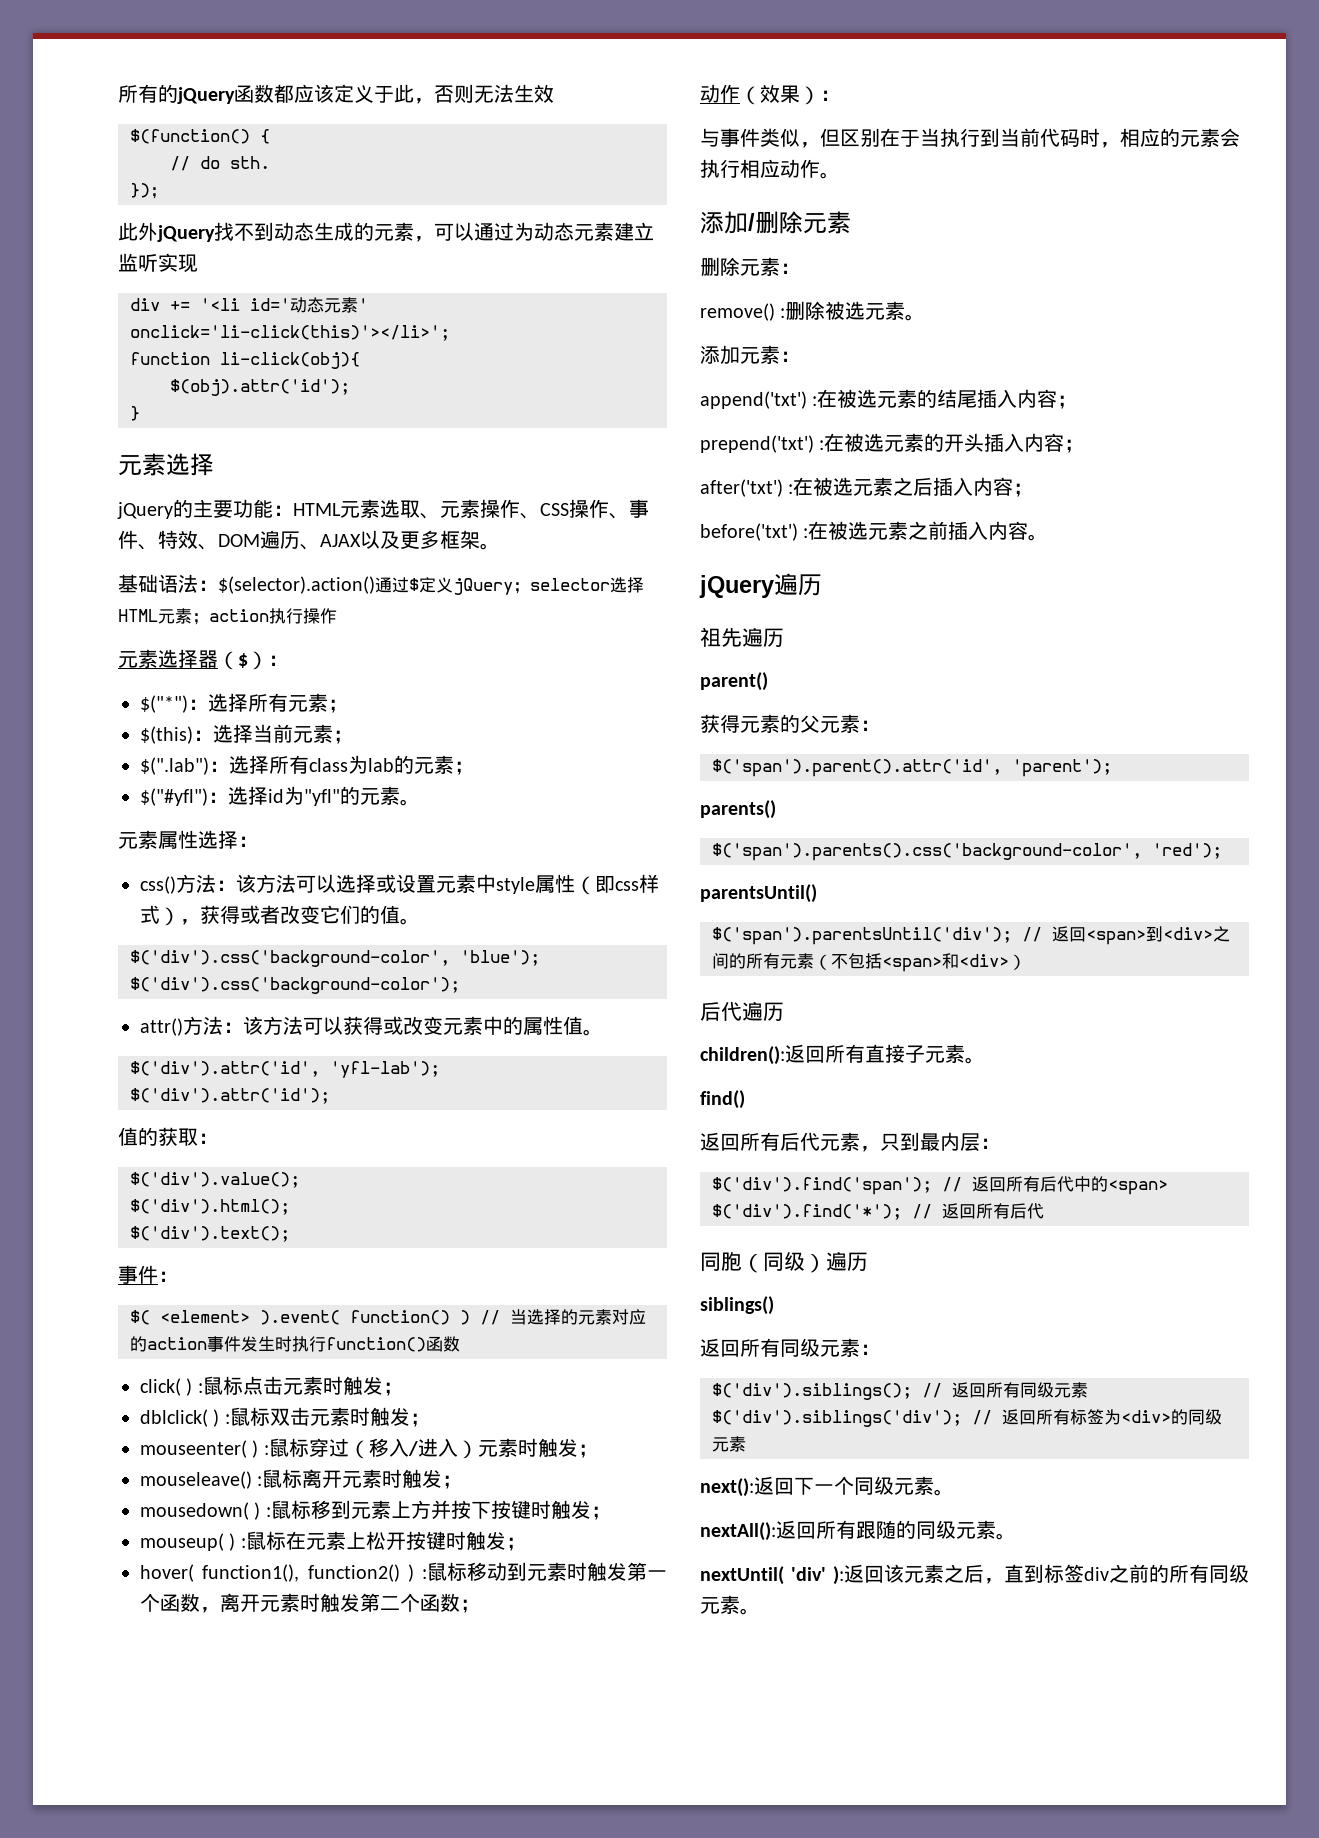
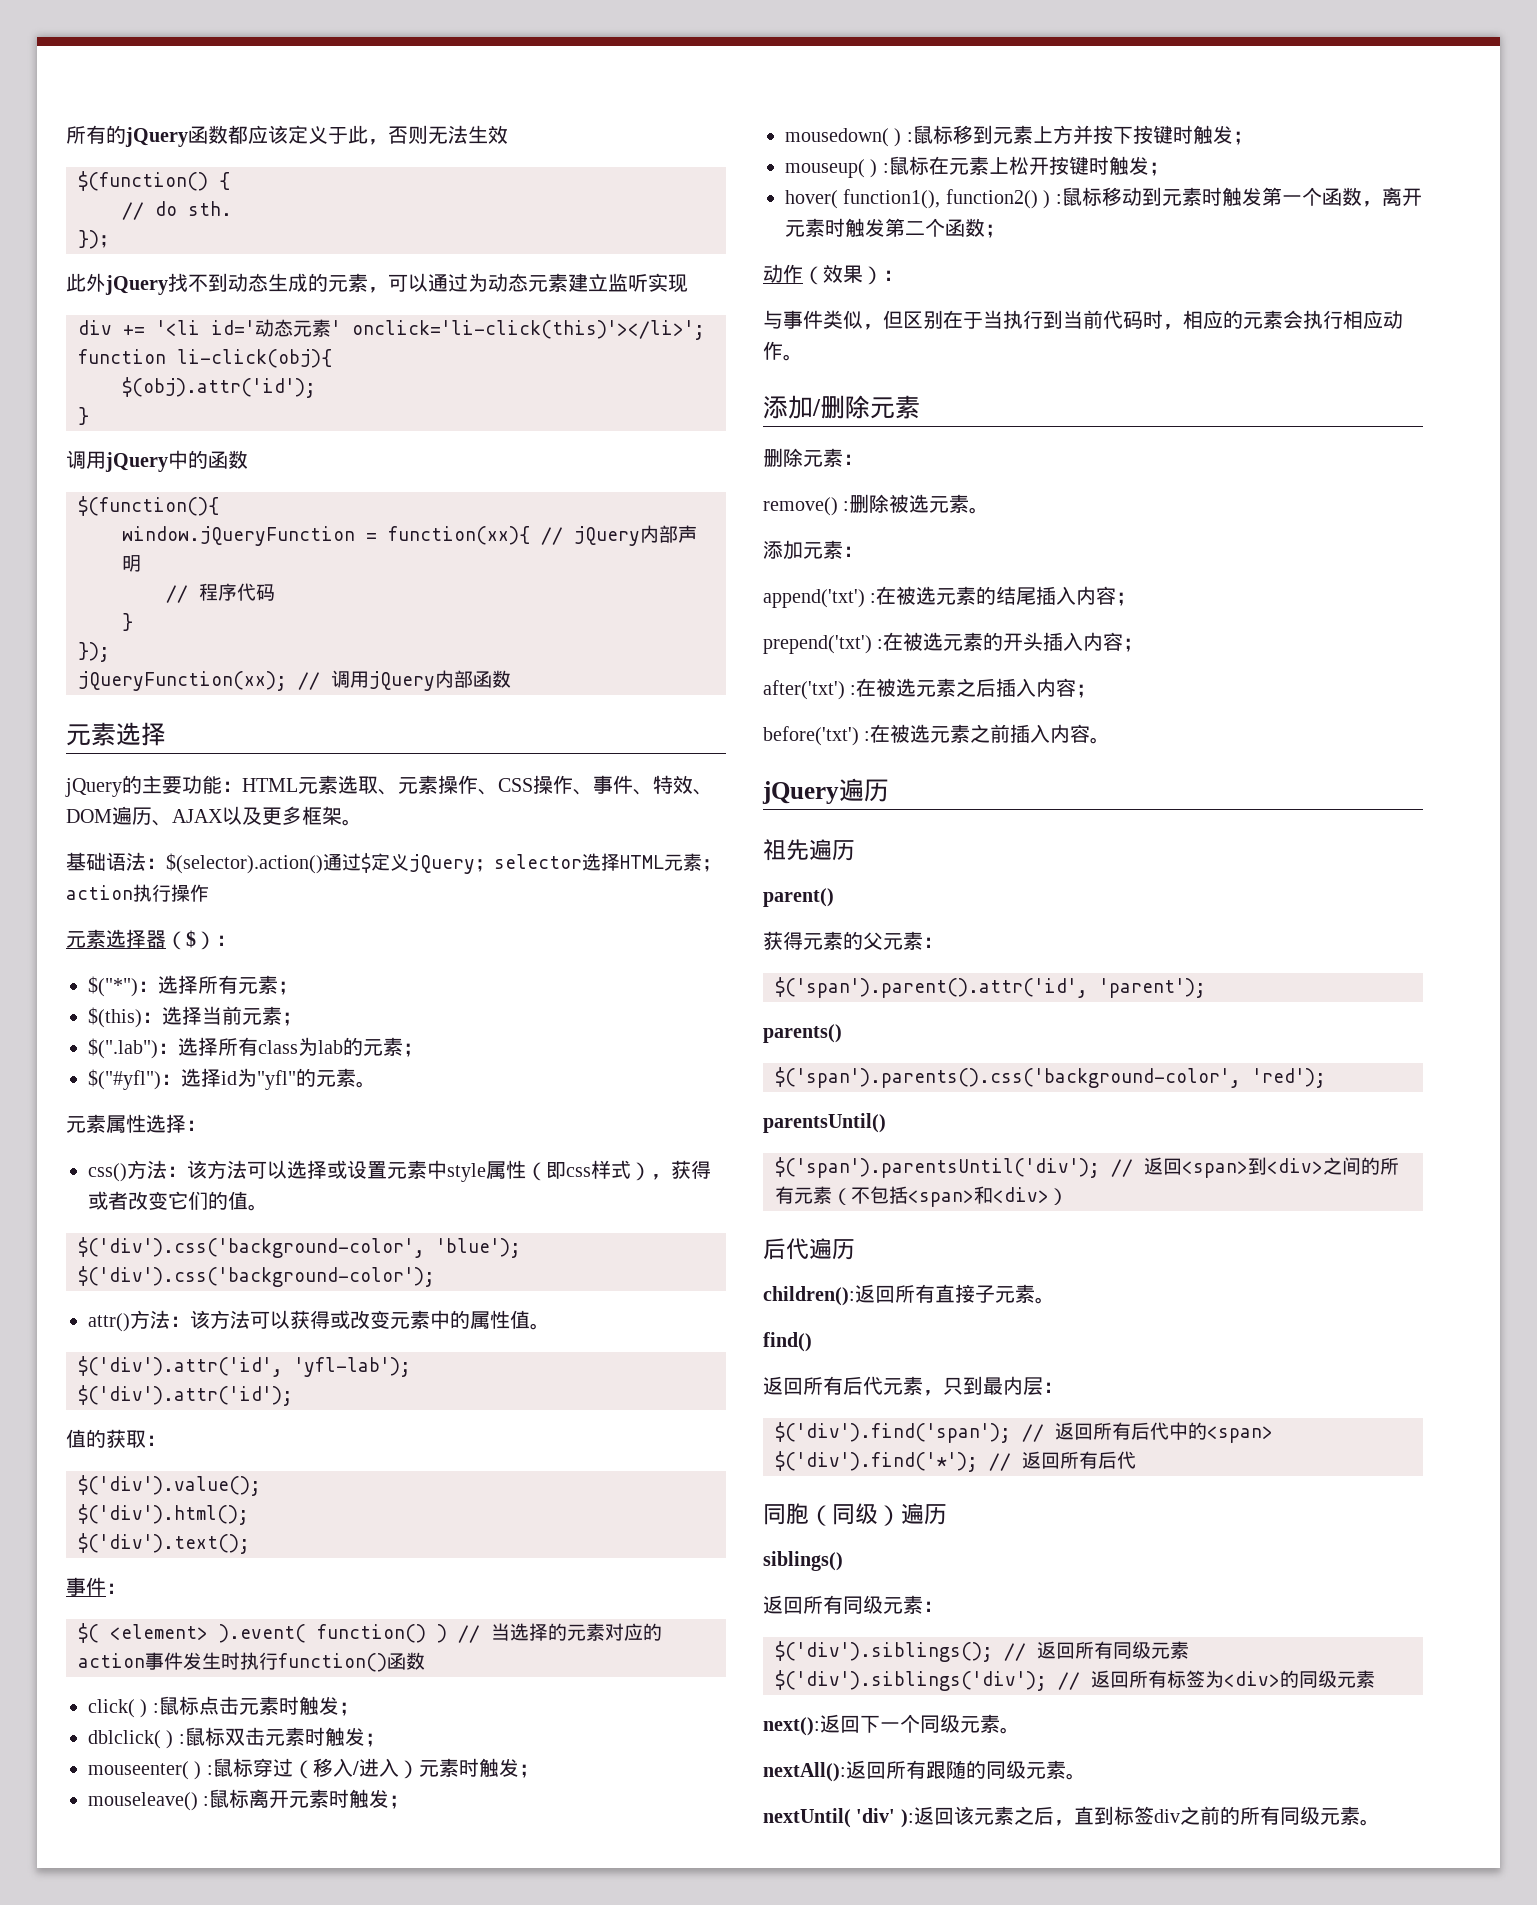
+ 调用jQuery中的函数
+ $(function(){
+ window.jQueryFunction = function(xx){ // jQuery内部声明
+ // 程序代码
+ }
+ });
+ jQueryFunction(xx); // 调用jQuery内部函数

